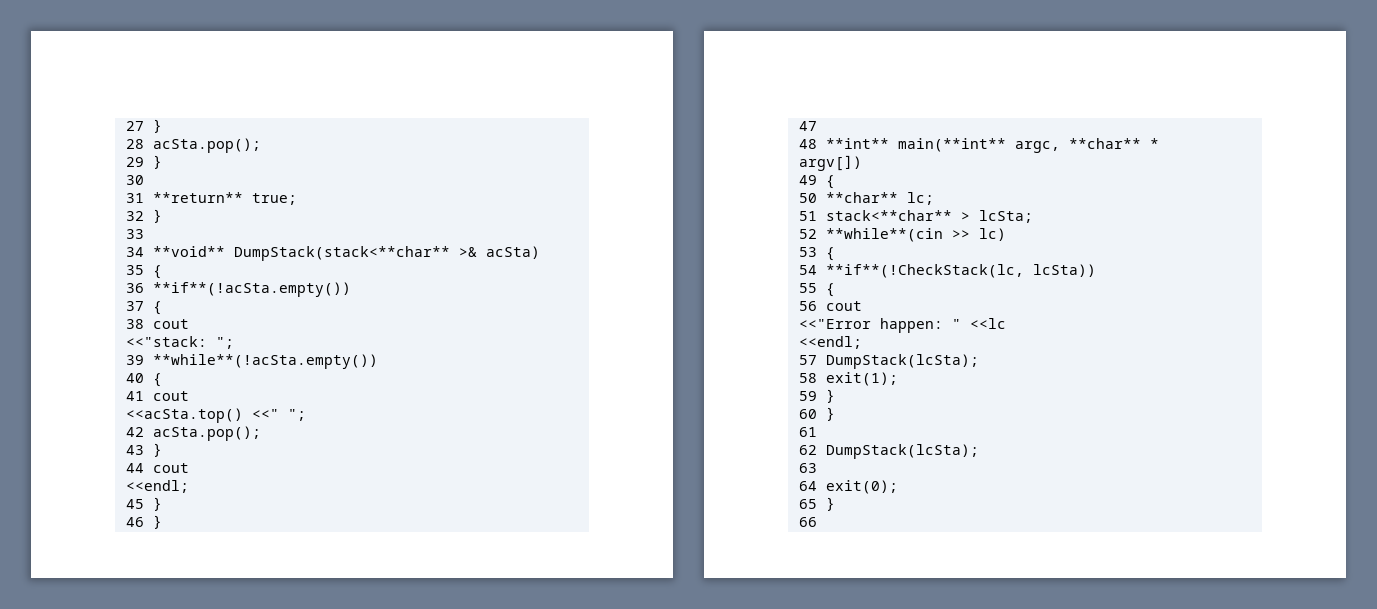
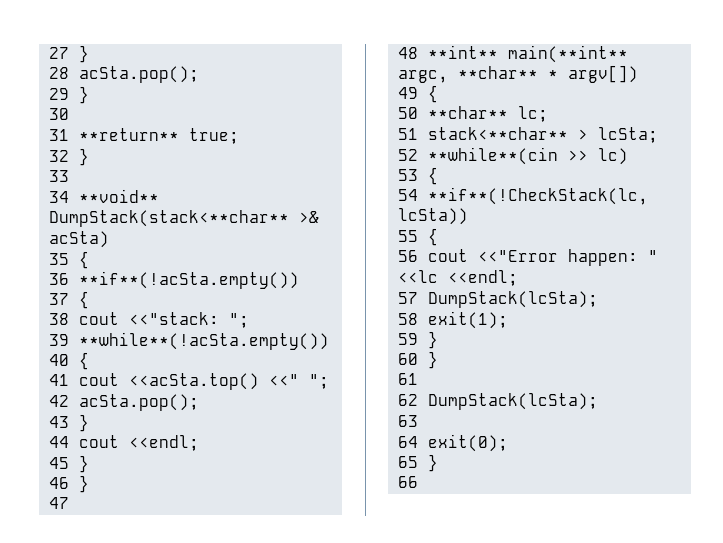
- 38 cout
- <<"stack: ";
+ 38 cout <<"stack: ";
- 41 cout
- <<acSta.top() <<" ";
+ 41 cout <<acSta.top() <<" ";
- 44 cout
- <<endl;
+ 44 cout <<endl;
- 48 **int** main(**int** argc, **char** *
- argv[])
+ 48 **int** main(**int** argc, **char** * argv[])
- 56 cout
- <<"Error happen: " <<lc
- <<endl;
+ 56 cout <<"Error happen: " <<lc <<endl;

